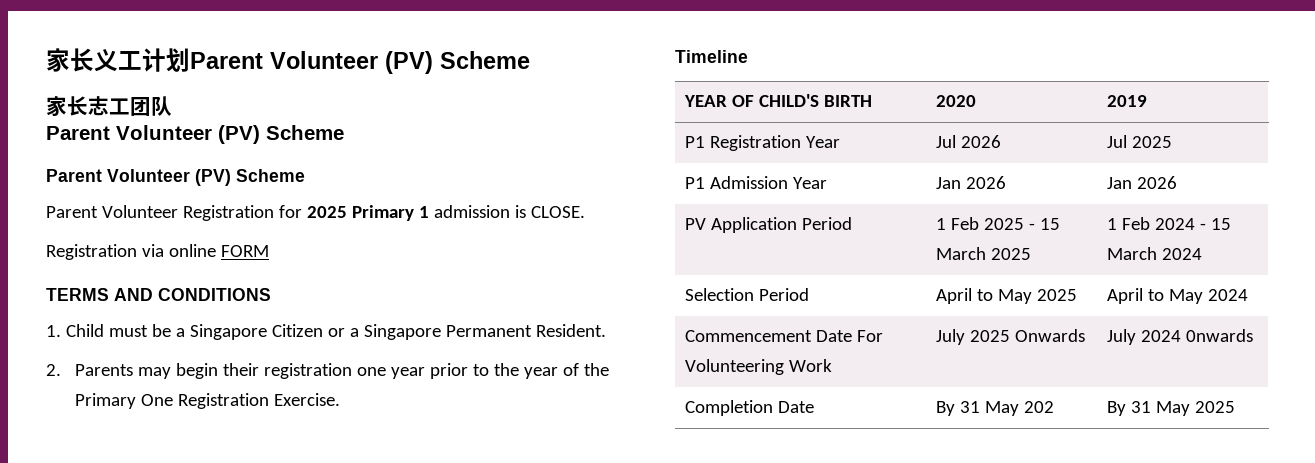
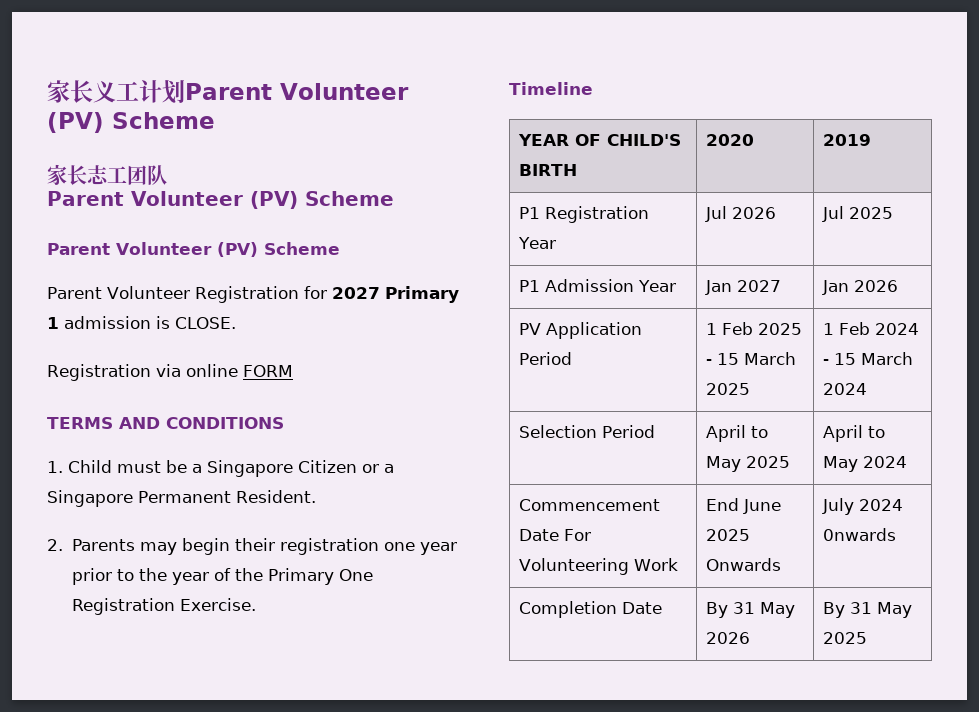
- Parent Volunteer Registration for 2025 Primary 1 admission is CLOSE.
+ Parent Volunteer Registration for 2027 Primary 1 admission is CLOSE.
- P1 Admission Year | Jan 2026 | Jan 2026
+ P1 Admission Year | Jan 2027 | Jan 2026
- Commencement Date For Volunteering Work | July 2025 Onwards | July 2024 0nwards
+ Commencement Date For Volunteering Work | End June 2025 Onwards | July 2024 0nwards
- Completion Date | By 31 May 202 | By 31 May 2025
+ Completion Date | By 31 May 2026 | By 31 May 2025

